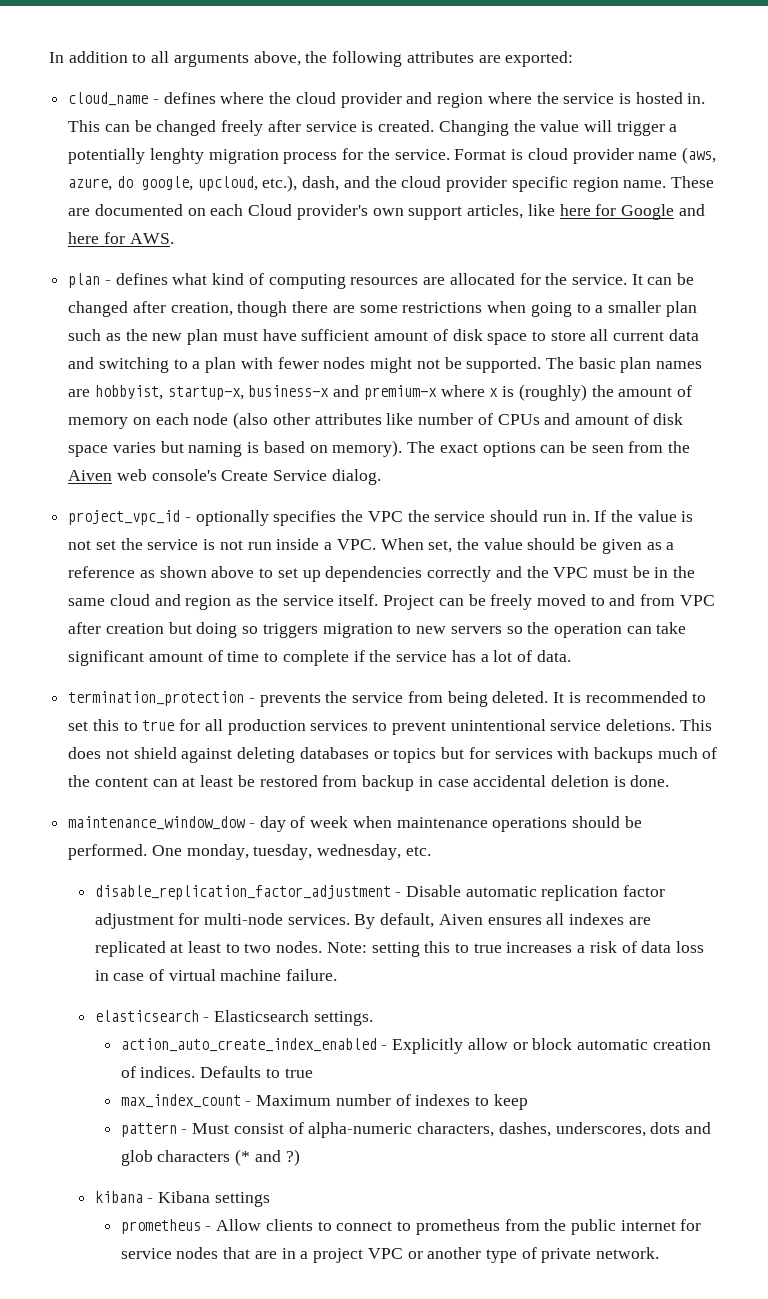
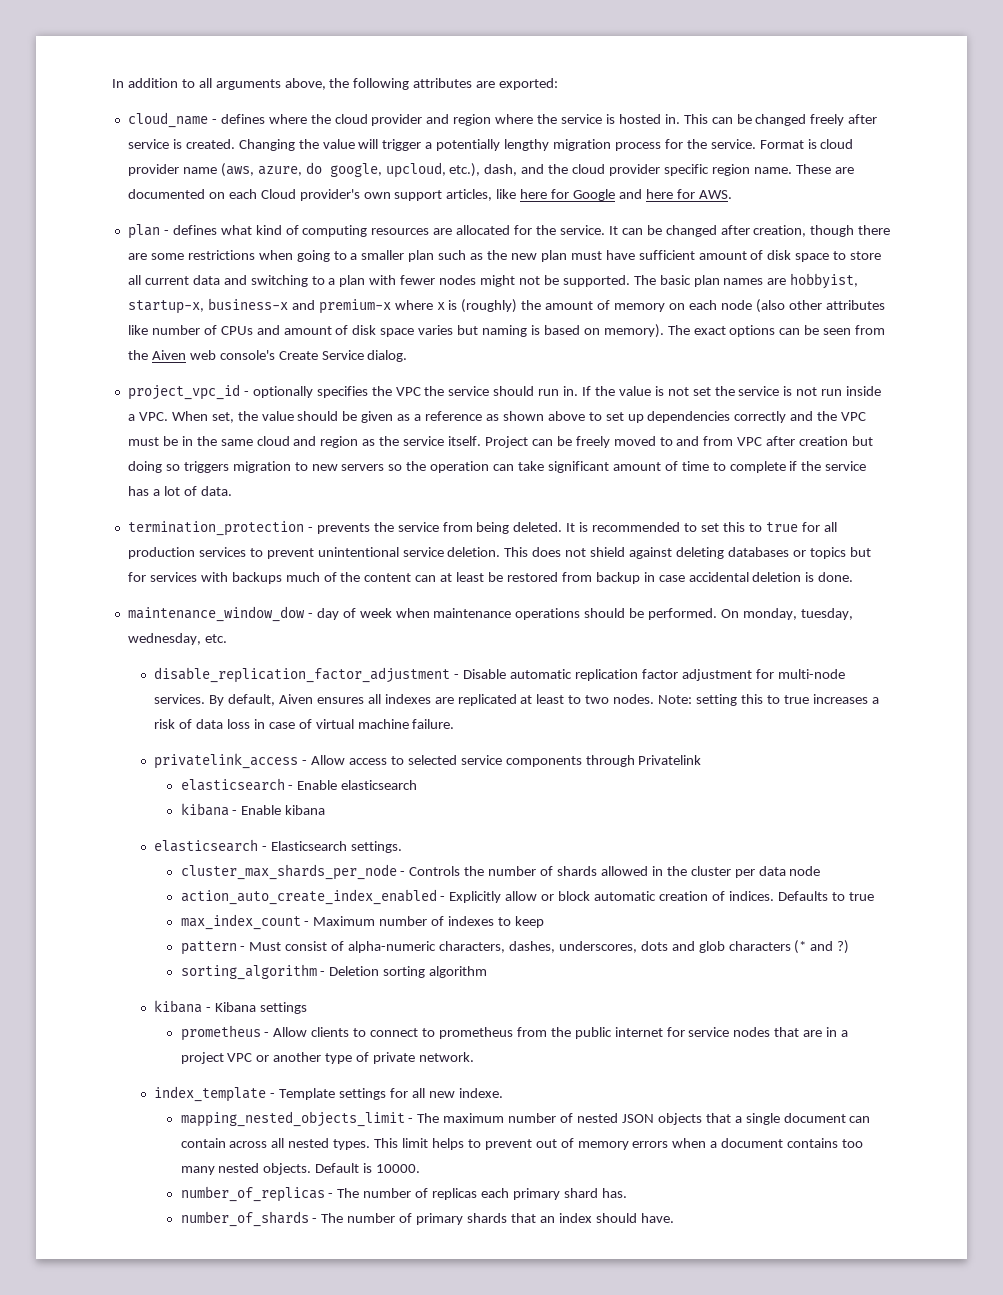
- Changing the value will trigger a potentially lenghty migration process for the service.
+ Changing the value will trigger a potentially lengthy migration process for the service.
- It is recommended to set this to true for all production services to prevent unintentional service deletions.
+ It is recommended to set this to true for all production services to prevent unintentional service deletion.
- One monday, tuesday, wednesday, etc.
+ On monday, tuesday, wednesday, etc.
+ privatelink_access - Allow access to selected service components through Privatelink
+ elasticsearch - Enable elasticsearch
+ kibana - Enable kibana
  elasticsearch - Elasticsearch settings.
+ cluster_max_shards_per_node - Controls the number of shards allowed in the cluster per data node
+ sorting_algorithm - Deletion sorting algorithm
+ index_template - Template settings for all new indexe.
+ mapping_nested_objects_limit - The maximum number of nested JSON objects that a single document can contain across all nested types. This limit helps to prevent out of memory errors when a document contains too many nested objects. Default is 10000.
+ number_of_replicas - The number of replicas each primary shard has.
+ number_of_shards - The number of primary shards that an index should have.

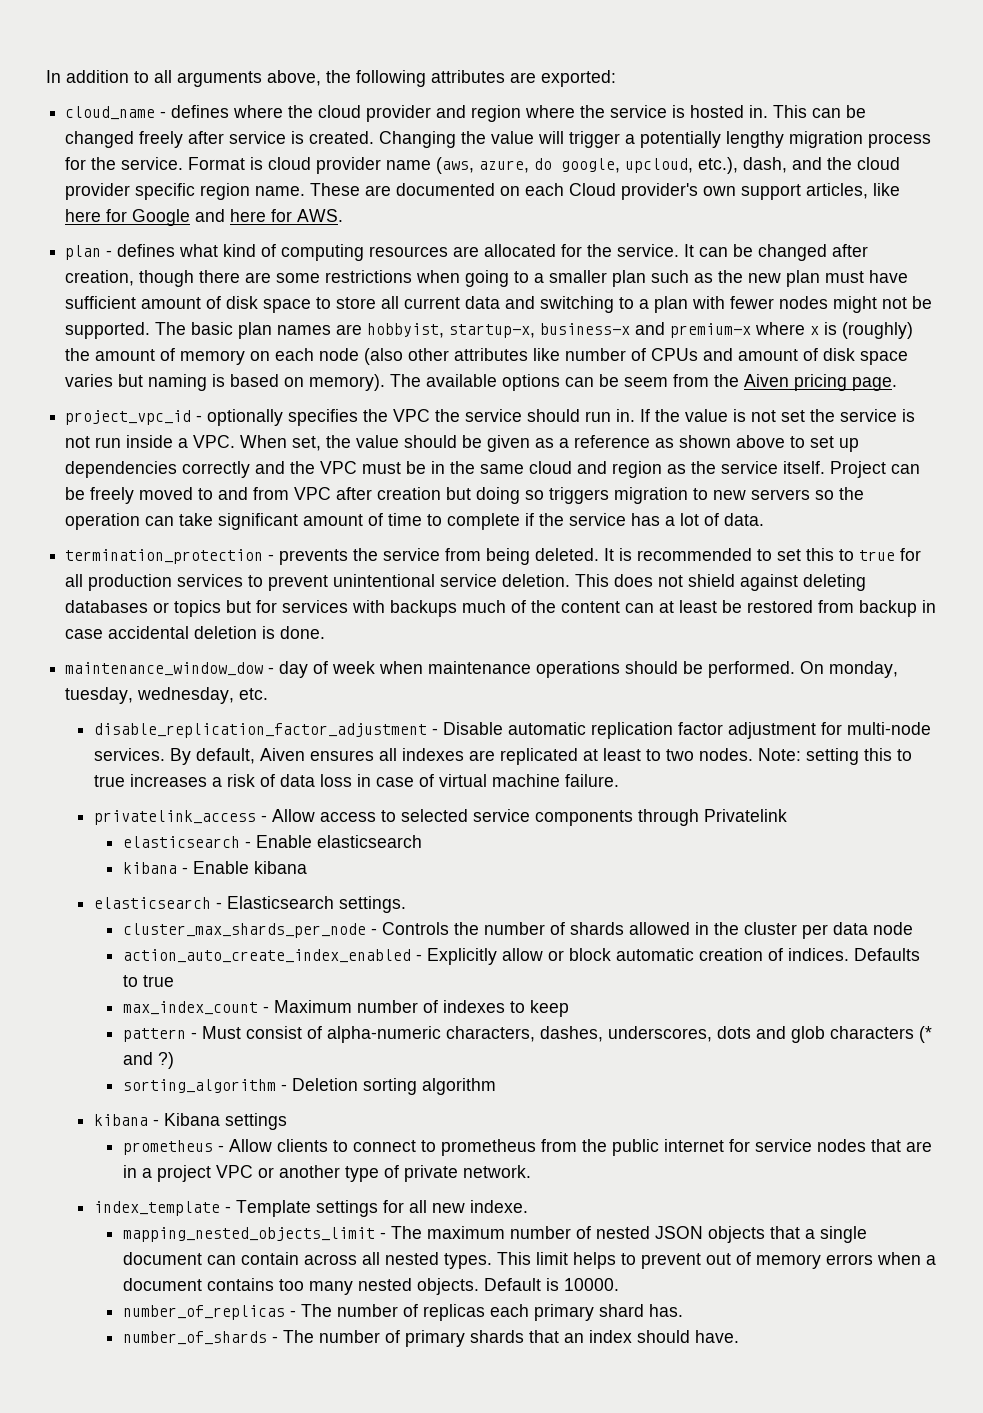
- The exact options can be seen from the Aiven web console's Create Service dialog.
+ The available options can be seem from the Aiven pricing page.

